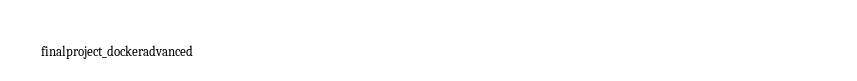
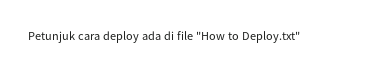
- finalproject_dockeradvanced
+ Petunjuk cara deploy ada di file "How to Deploy.txt"

